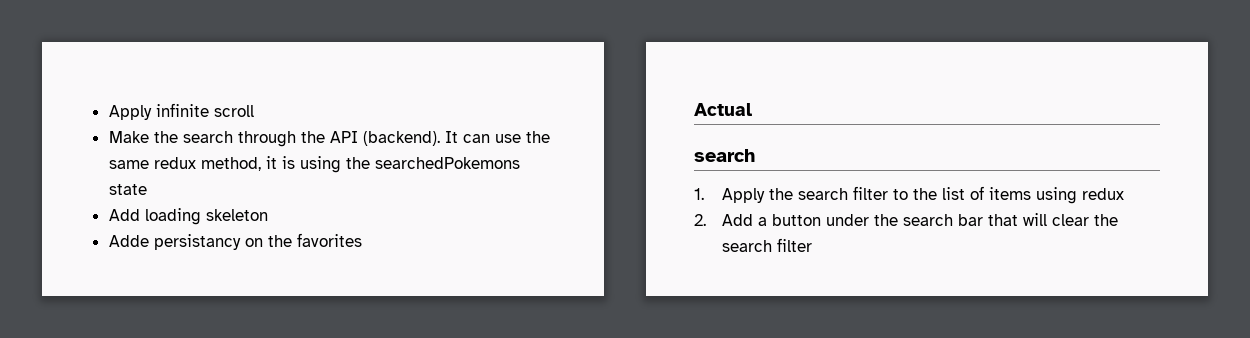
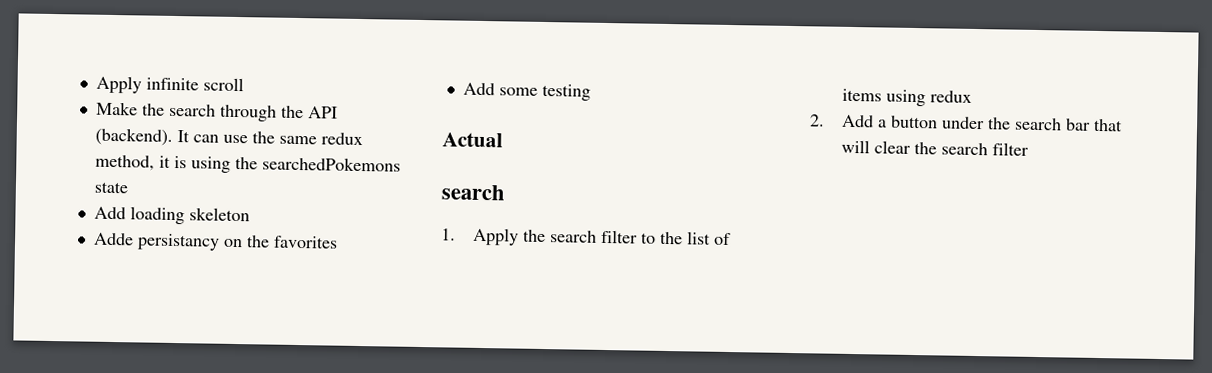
+ Add some testing

